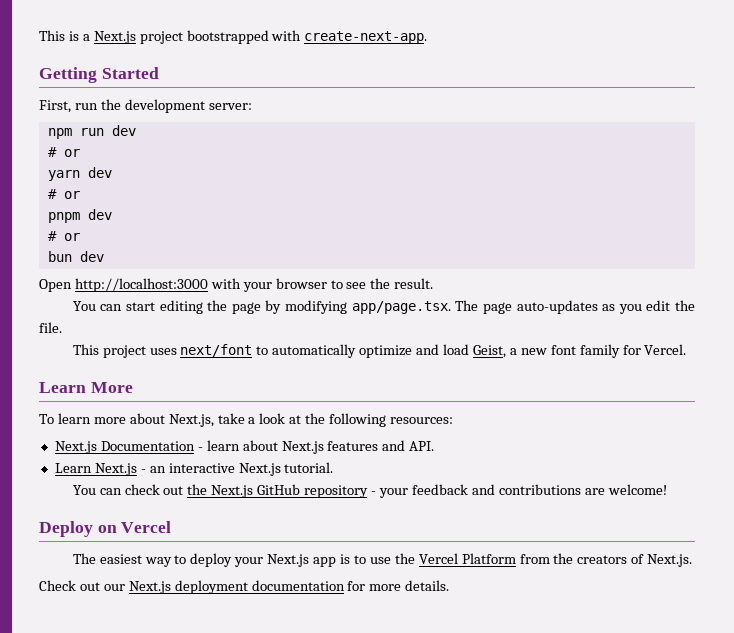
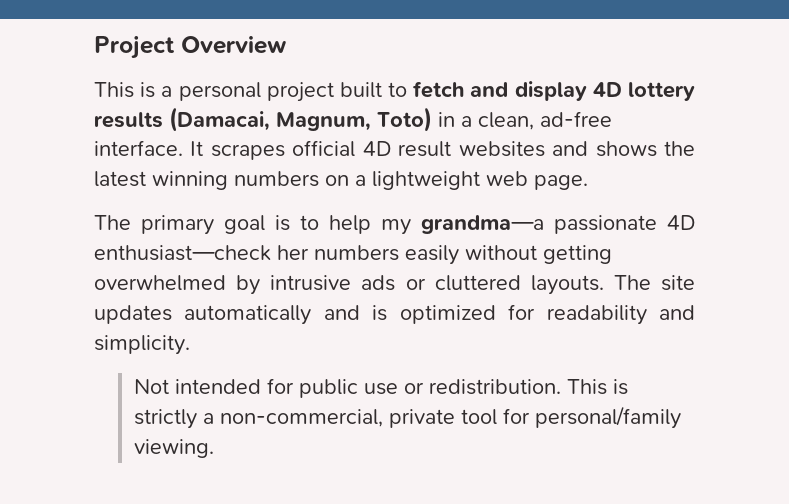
+ Project Overview
- This is a Next.js project bootstrapped with create-next-app.
- Getting Started
- First, run the development server:
- npm run dev
- # or
- yarn dev
- # or
- pnpm dev
- # or
- bun dev
- Open http://localhost:3000 with your browser to see the result.
- You can start editing the page by modifying app/page.tsx. The page auto-updates as you edit the file.
- This project uses next/font to automatically optimize and load Geist, a new font family for Vercel.
- Learn More
- To learn more about Next.js, take a look at the following resources:
- Next.js Documentation - learn about Next.js features and API.
- Learn Next.js - an interactive Next.js tutorial.
- You can check out the Next.js GitHub repository - your feedback and contributions are welcome!
- Deploy on Vercel
- The easiest way to deploy your Next.js app is to use the Vercel Platform from the creators of Next.js.
- Check out our Next.js deployment documentation for more details.
+ This is a personal project built to fetch and display 4D lottery results (Damacai, Magnum, Toto) in a clean, ad-free interface. It scrapes official 4D result websites and shows the latest winning numbers on a lightweight web page.
+ The primary goal is to help my grandma—a passionate 4D enthusiast—check her numbers easily without getting overwhelmed by intrusive ads or cluttered layouts. The site updates automatically and is optimized for readability and simplicity.
+ Not intended for public use or redistribution. This is strictly a non-commercial, private tool for personal/family viewing.

